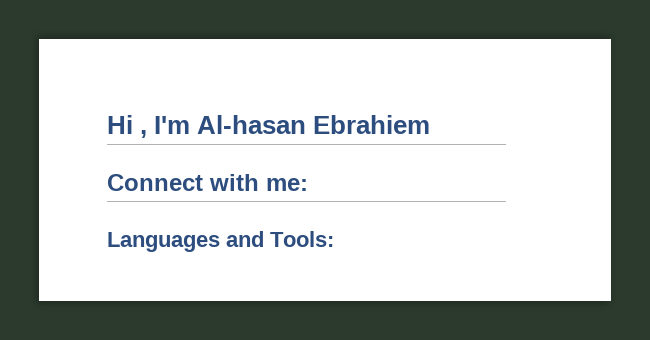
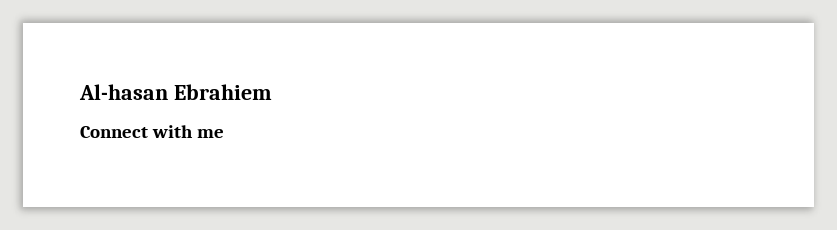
- Hi , I'm Al-hasan Ebrahiem
+ Al-hasan Ebrahiem
- Connect with me:
- Languages and Tools:
+ Connect with me

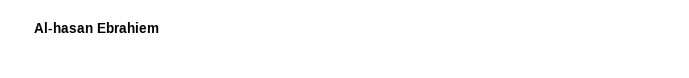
- Connect with me

